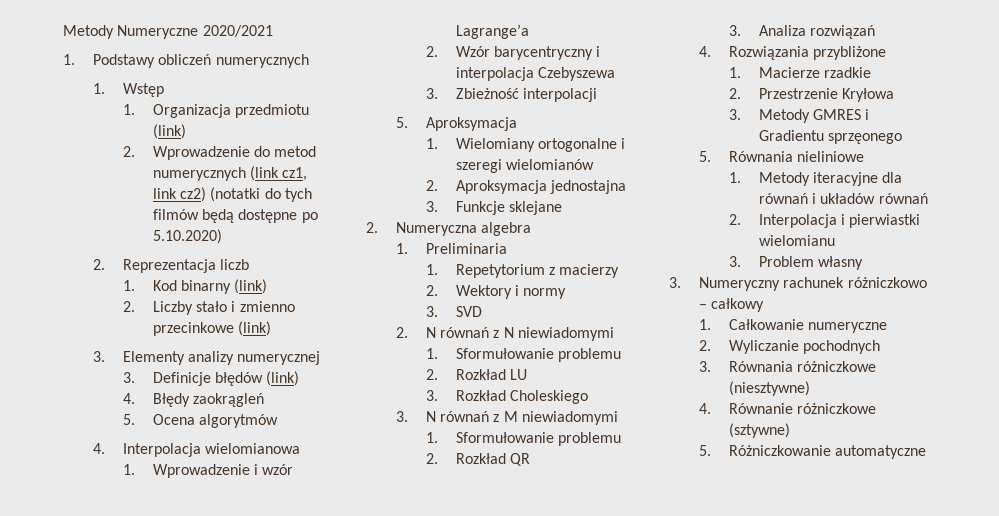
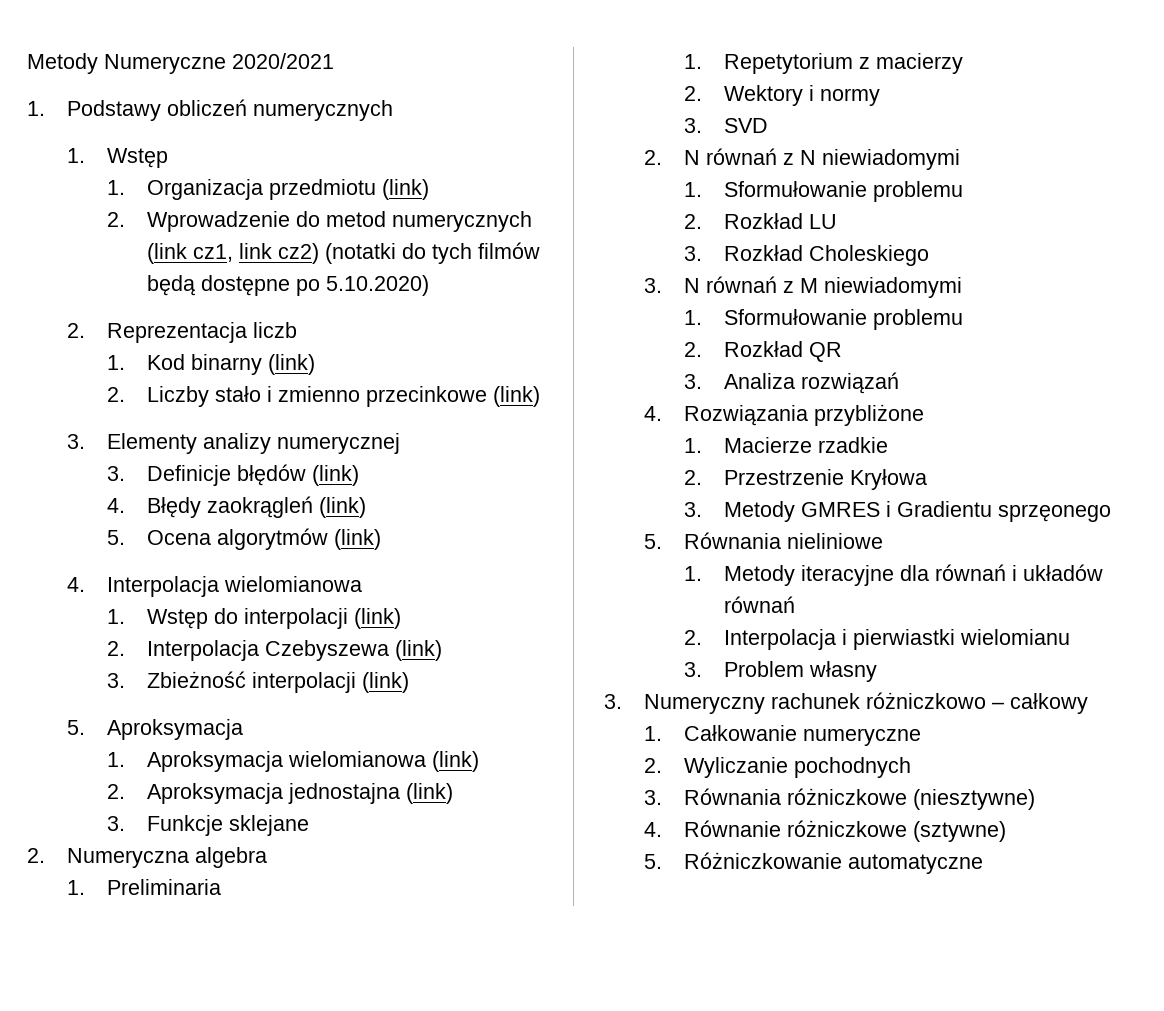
- 4. Błędy zaokrągleń
+ 4. Błędy zaokrągleń (link)
- 5. Ocena algorytmów
+ 5. Ocena algorytmów (link)
- 1. Wprowadzenie i wzór Lagrange’a
- 2. Wzór barycentryczny i interpolacja Czebyszewa
+ 1. Wstęp do interpolacji (link)
+ 2. Interpolacja Czebyszewa (link)
- 3. Zbieżność interpolacji
+ 3. Zbieżność interpolacji (link)
- 1. Wielomiany ortogonalne i szeregi wielomianów
+ 1. Aproksymacja wielomianowa (link)
- 2. Aproksymacja jednostajna
+ 2. Aproksymacja jednostajna (link)

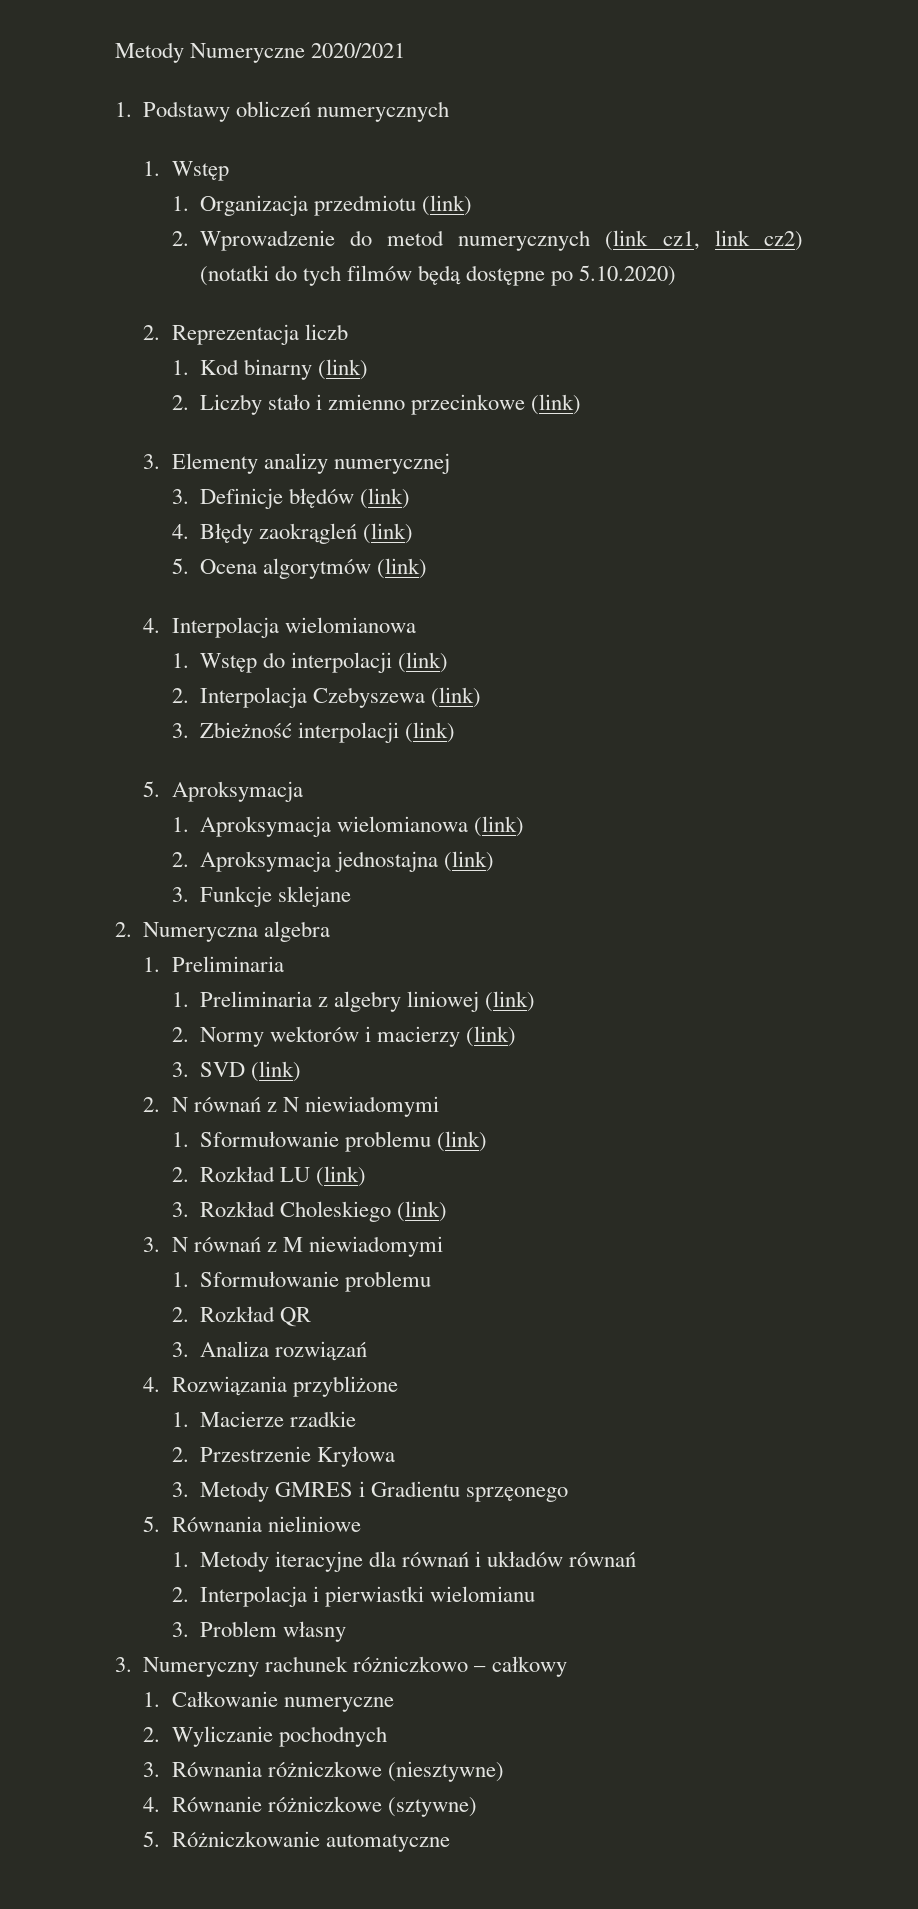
- 1. Repetytorium z macierzy
- 2. Wektory i normy
+ 1. Preliminaria z algebry liniowej (link)
+ 2. Normy wektorów i macierzy (link)
- 3. SVD
+ 3. SVD (link)
  2. N równań z N niewiadomymi
- 1. Sformułowanie problemu
+ 1. Sformułowanie problemu (link)
- 2. Rozkład LU
+ 2. Rozkład LU (link)
- 3. Rozkład Choleskiego
+ 3. Rozkład Choleskiego (link)

